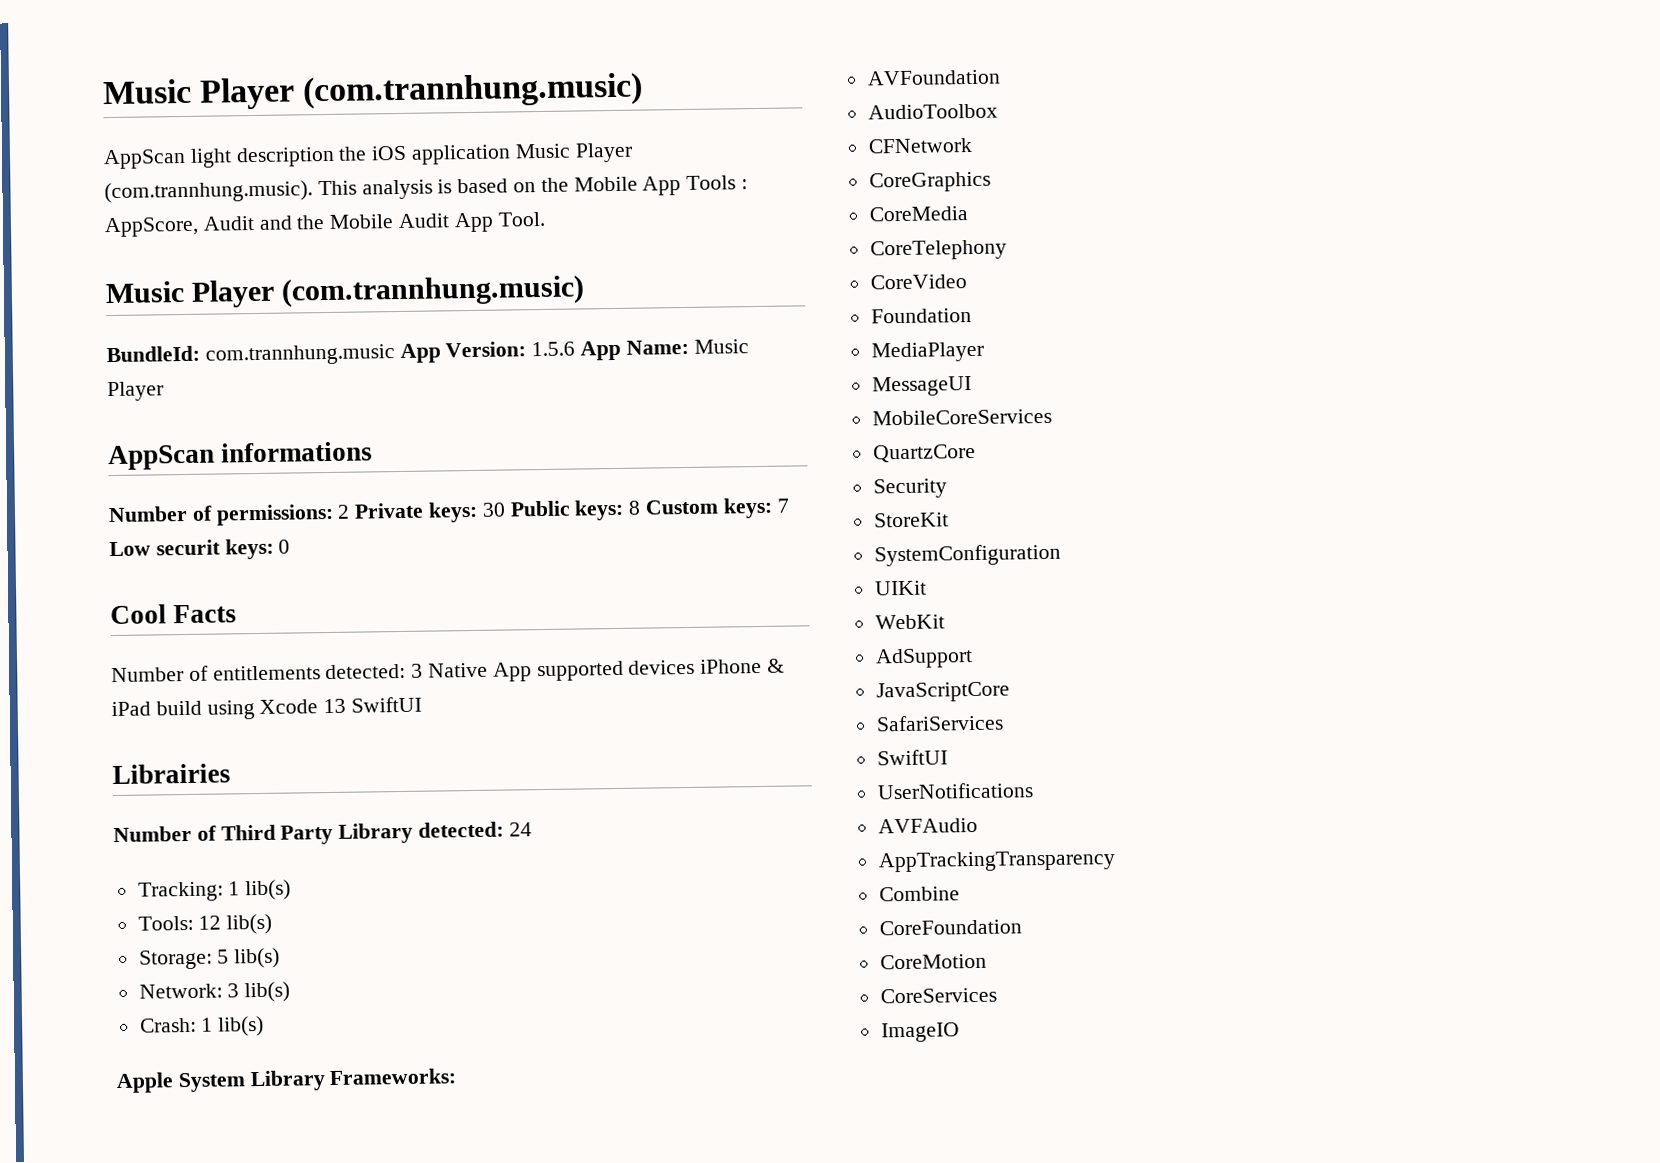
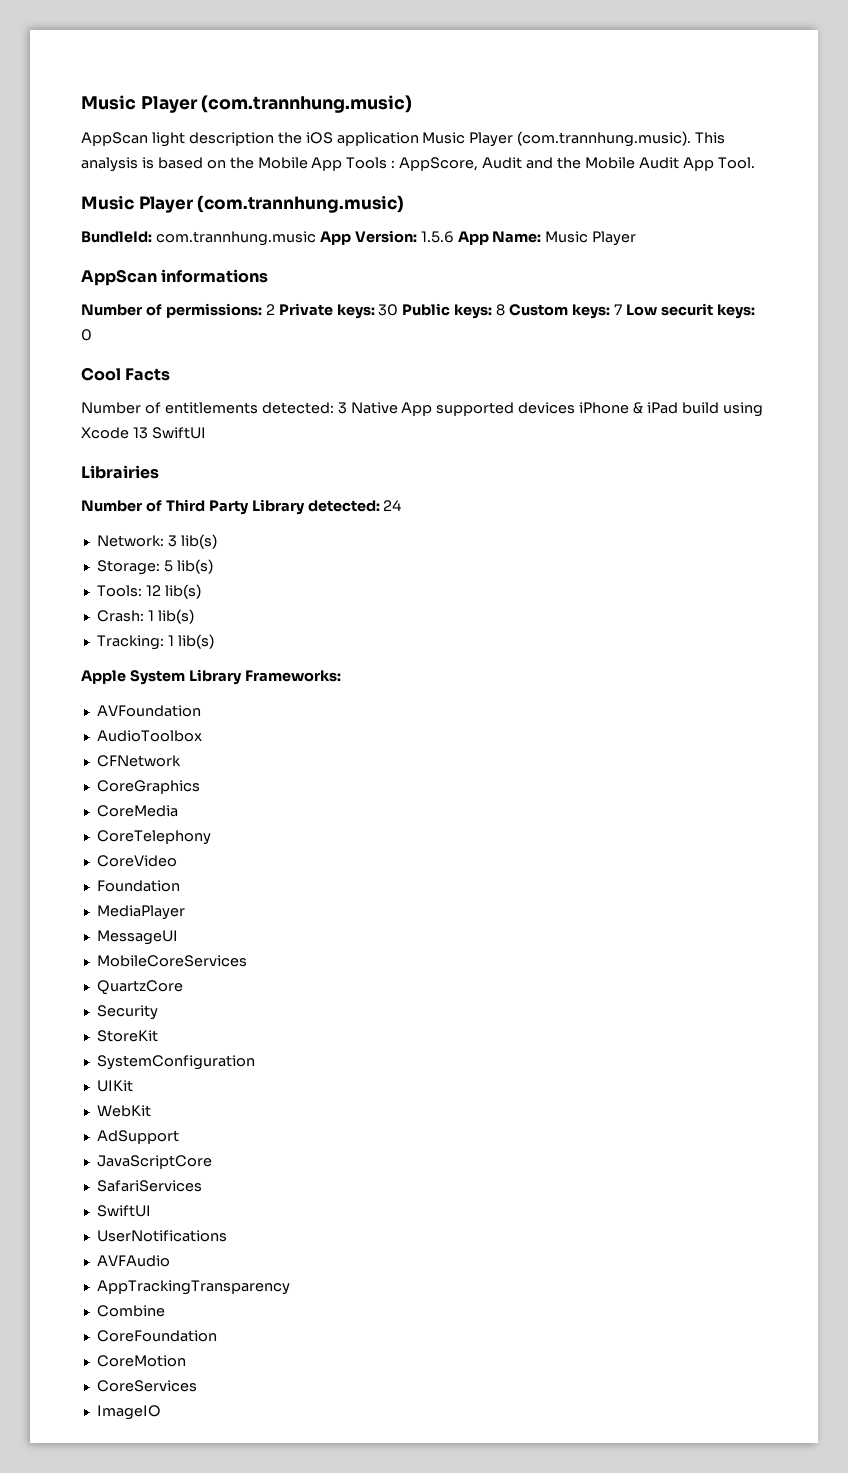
- Tracking: 1 lib(s)
+ Network: 3 lib(s)
+ Storage: 5 lib(s)
- Storage: 5 lib(s)
- Network: 3 lib(s)
  Crash: 1 lib(s)
+ Tracking: 1 lib(s)

